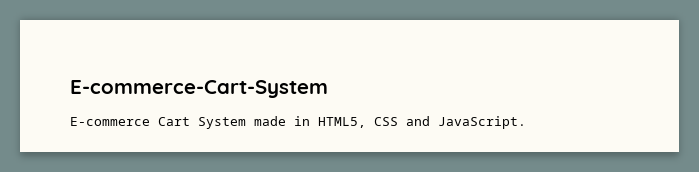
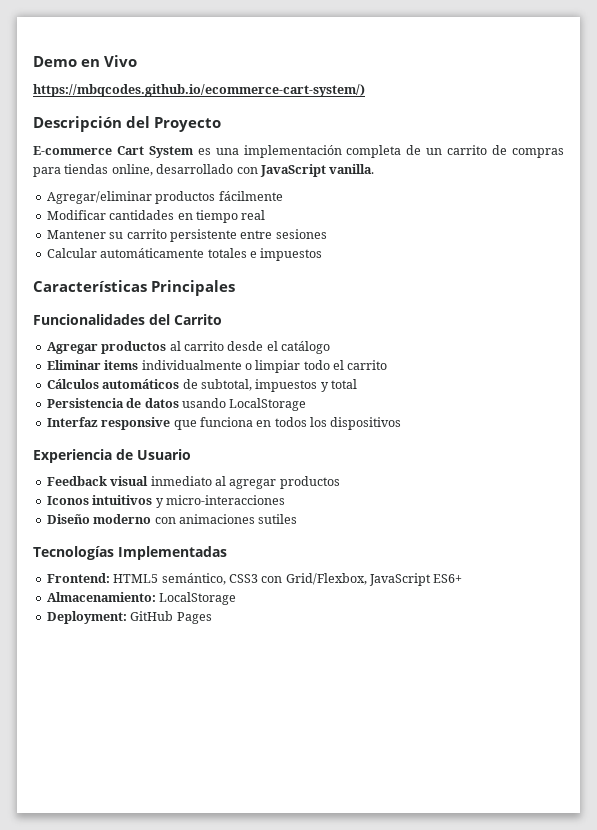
- E-commerce-Cart-System
- E-commerce Cart System made in HTML5, CSS and JavaScript.
+ Demo en Vivo
+ https://mbqcodes.github.io/ecommerce-cart-system/)
+ Descripción del Proyecto
+ E-commerce Cart System es una implementación completa de un carrito de compras para tiendas online, desarrollado con JavaScript vanilla.
+ Agregar/eliminar productos fácilmente
+ Modificar cantidades en tiempo real
+ Mantener su carrito persistente entre sesiones
+ Calcular automáticamente totales e impuestos
+ Características Principales
+ Funcionalidades del Carrito
+ Agregar productos al carrito desde el catálogo
+ Eliminar items individualmente o limpiar todo el carrito
+ Cálculos automáticos de subtotal, impuestos y total
+ Persistencia de datos usando LocalStorage
+ Interfaz responsive que funciona en todos los dispositivos
+ Experiencia de Usuario
+ Feedback visual inmediato al agregar productos
+ Iconos intuitivos y micro-interacciones
+ Diseño moderno con animaciones sutiles
+ Tecnologías Implementadas
+ Frontend: HTML5 semántico, CSS3 con Grid/Flexbox, JavaScript ES6+
+ Almacenamiento: LocalStorage
+ Deployment: GitHub Pages

